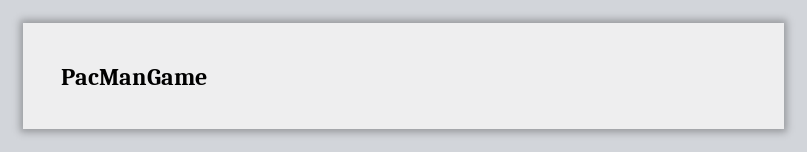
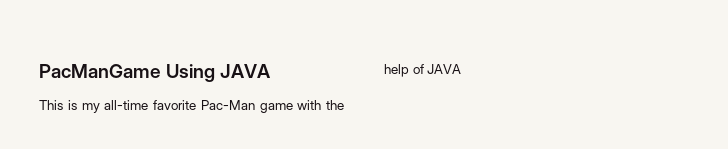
- PacManGame
+ PacManGame Using JAVA
+ This is my all-time favorite Pac-Man game with the help of JAVA

